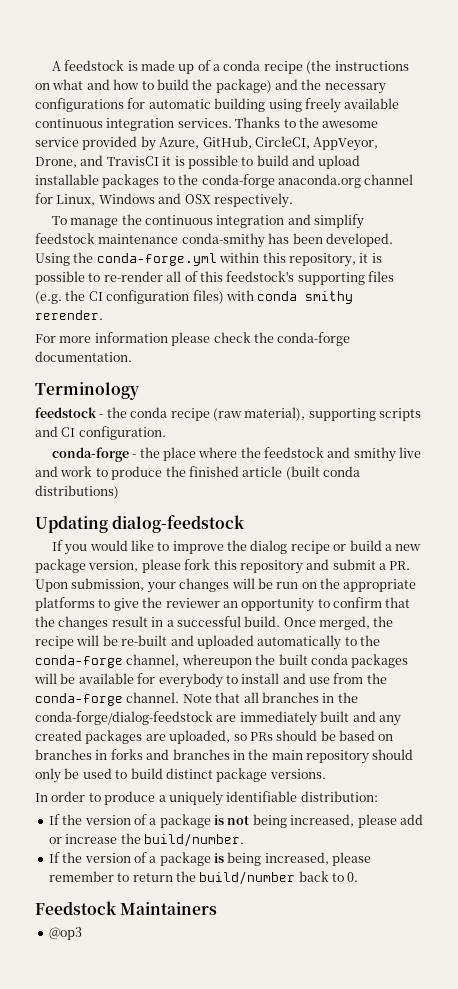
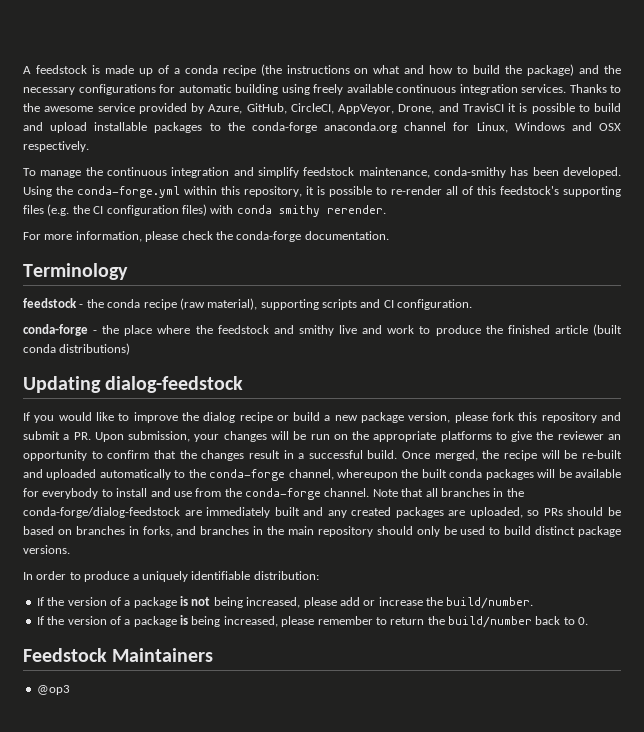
- To manage the continuous integration and simplify feedstock maintenance conda-smithy has been developed.
+ To manage the continuous integration and simplify feedstock maintenance, conda-smithy has been developed.
- For more information please check the conda-forge documentation.
+ For more information, please check the conda-forge documentation.
- Note that all branches in the conda-forge/dialog-feedstock are immediately built and any created packages are uploaded, so PRs should be based on branches in forks and branches in the main repository should only be used to build distinct package versions.
+ Note that all branches in the conda-forge/dialog-feedstock are immediately built and any created packages are uploaded, so PRs should be based on branches in forks, and branches in the main repository should only be used to build distinct package versions.

